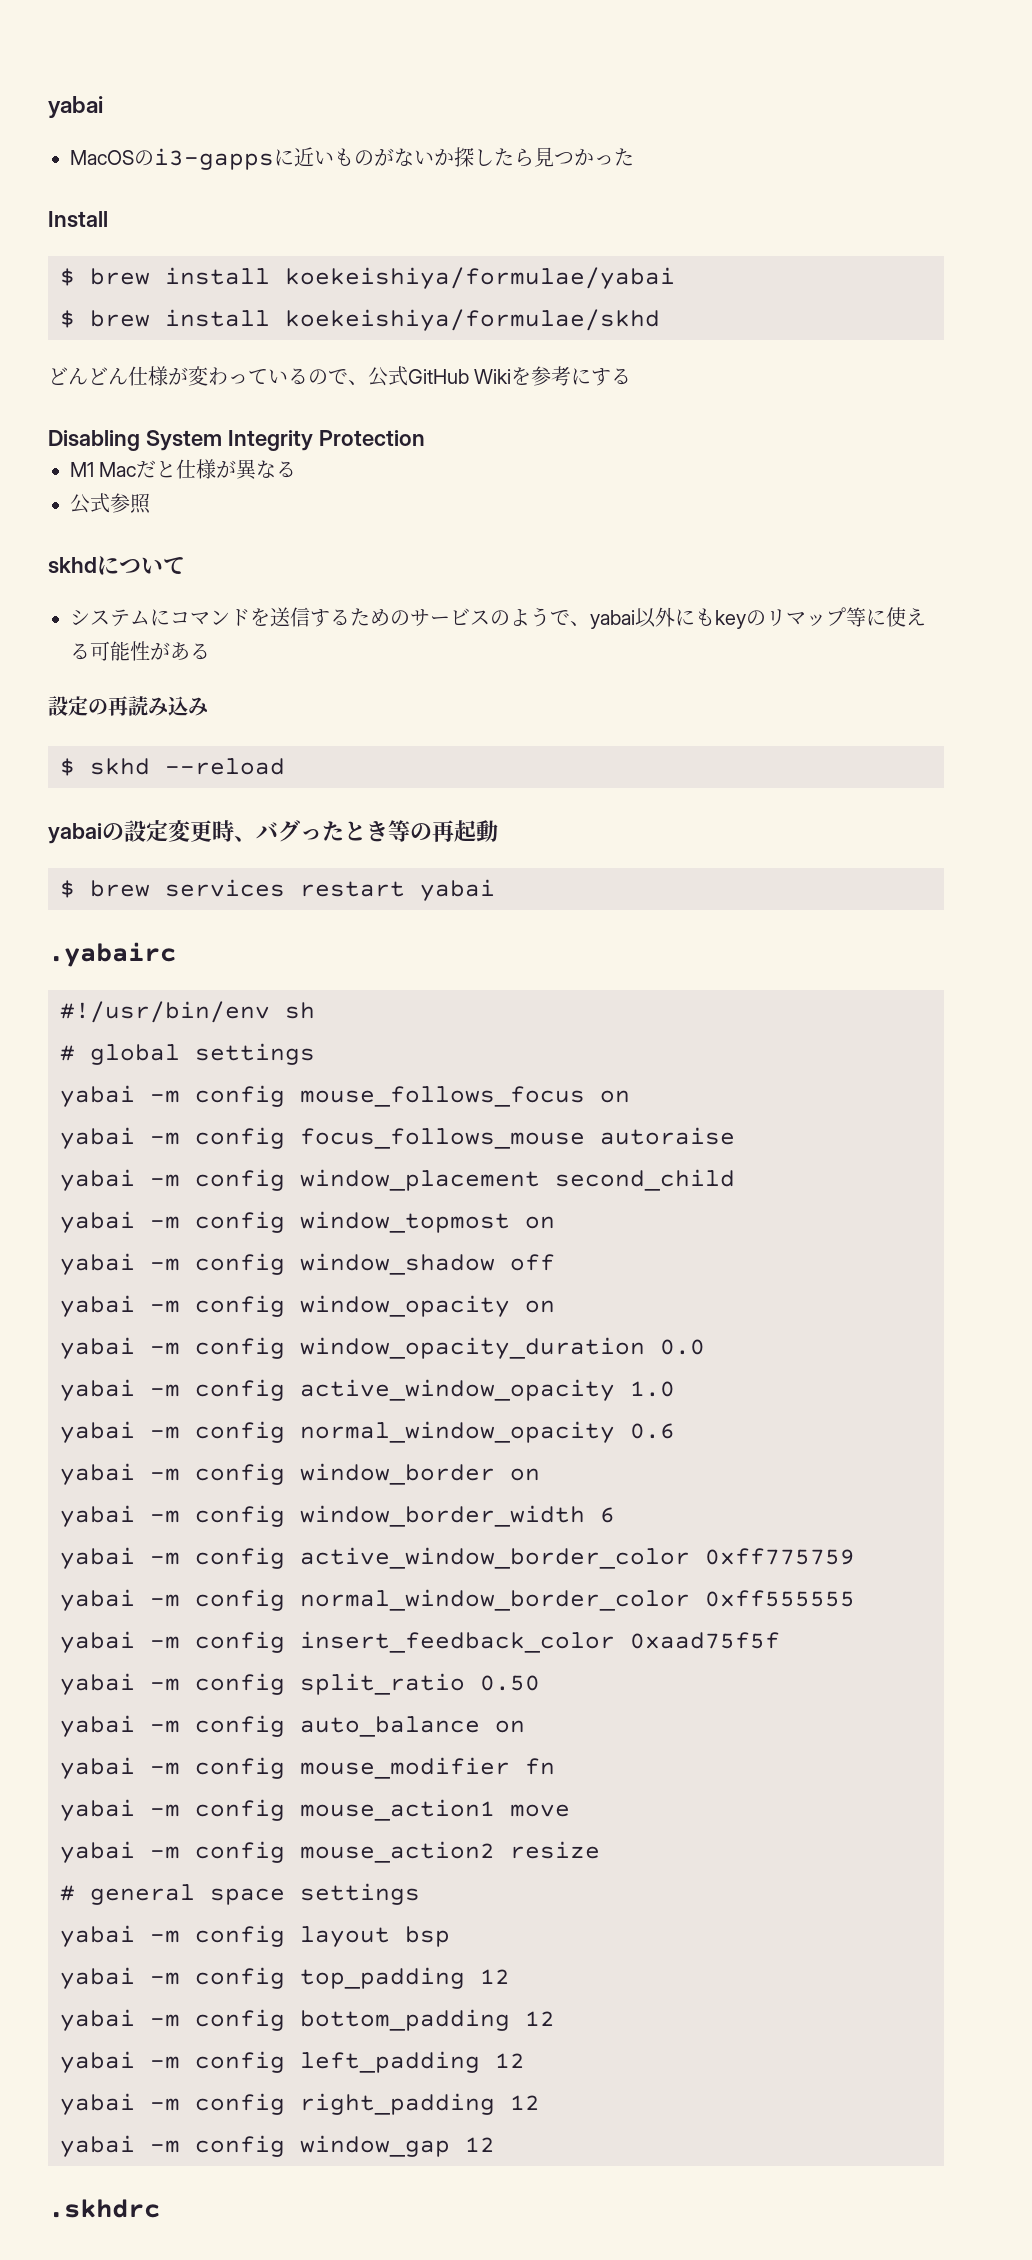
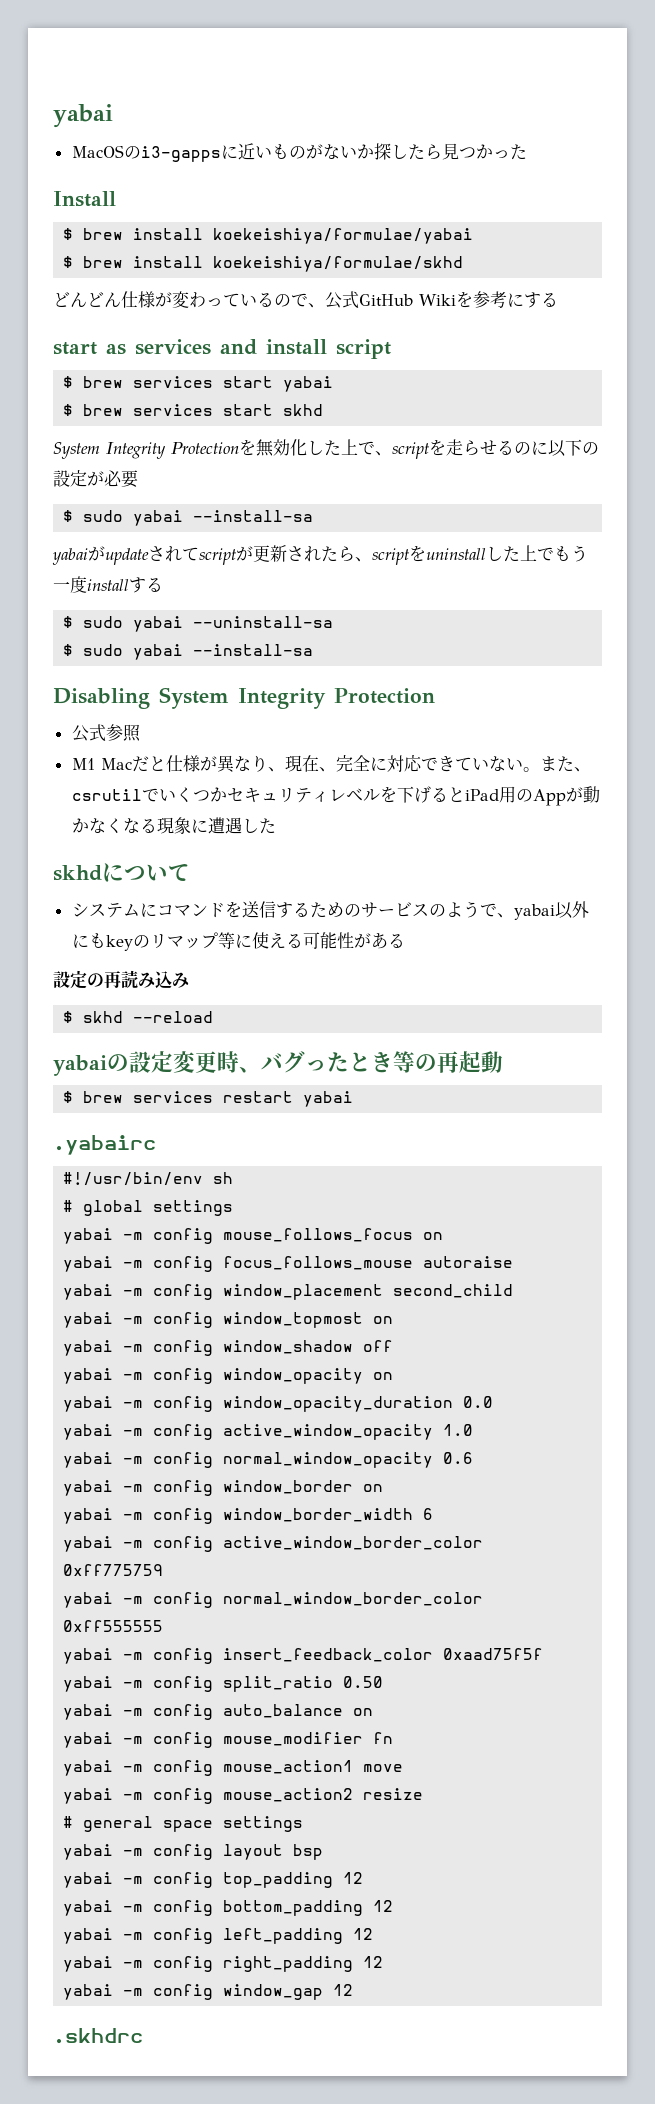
+ start as services and install script
+ $ brew services start yabai
+ $ brew services start skhd
+ System Integrity Protectionを無効化した上で、scriptを走らせるのに以下の設定が必要
+ $ sudo yabai --install-sa
+ yabaiがupdateされてscriptが更新されたら、scriptをuninstallした上でもう一度installする
+ $ sudo yabai --uninstall-sa
+ $ sudo yabai --install-sa
+ 公式参照
- M1 Macだと仕様が異なる
- 公式参照
+ M1 Macだと仕様が異なり、現在、完全に対応できていない。また、csrutilでいくつかセキュリティレベルを下げるとiPad用のAppが動かなくなる現象に遭遇した

